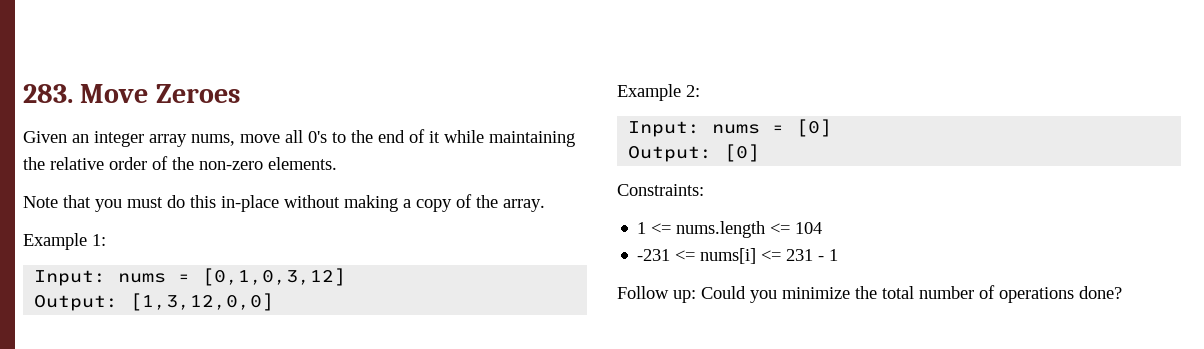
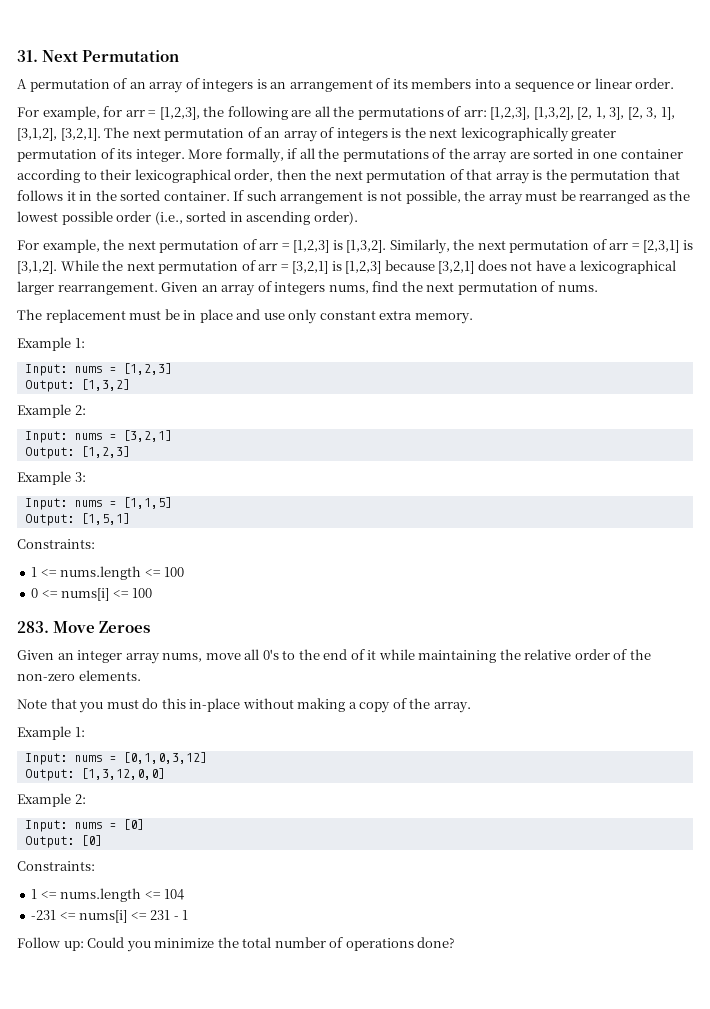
+ 31. Next Permutation
+ A permutation of an array of integers is an arrangement of its members into a sequence or linear order.
+ For example, for arr = [1,2,3], the following are all the permutations of arr: [1,2,3], [1,3,2], [2, 1, 3], [2, 3, 1], [3,1,2], [3,2,1]. The next permutation of an array of integers is the next lexicographically greater permutation of its integer. More formally, if all the permutations of the array are sorted in one container according to their lexicographical order, then the next permutation of that array is the permutation that follows it in the sorted container. If such arrangement is not possible, the array must be rearranged as the lowest possible order (i.e., sorted in ascending order).
+ For example, the next permutation of arr = [1,2,3] is [1,3,2]. Similarly, the next permutation of arr = [2,3,1] is [3,1,2]. While the next permutation of arr = [3,2,1] is [1,2,3] because [3,2,1] does not have a lexicographical larger rearrangement. Given an array of integers nums, find the next permutation of nums.
+ The replacement must be in place and use only constant extra memory.
+ Example 1:
+ Input: nums = [1,2,3]
+ Output: [1,3,2]
+ Example 2:
+ Input: nums = [3,2,1]
+ Output: [1,2,3]
+ Example 3:
+ Input: nums = [1,1,5]
+ Output: [1,5,1]
+ Constraints:
+ 1 <= nums.length <= 100
+ 0 <= nums[i] <= 100

